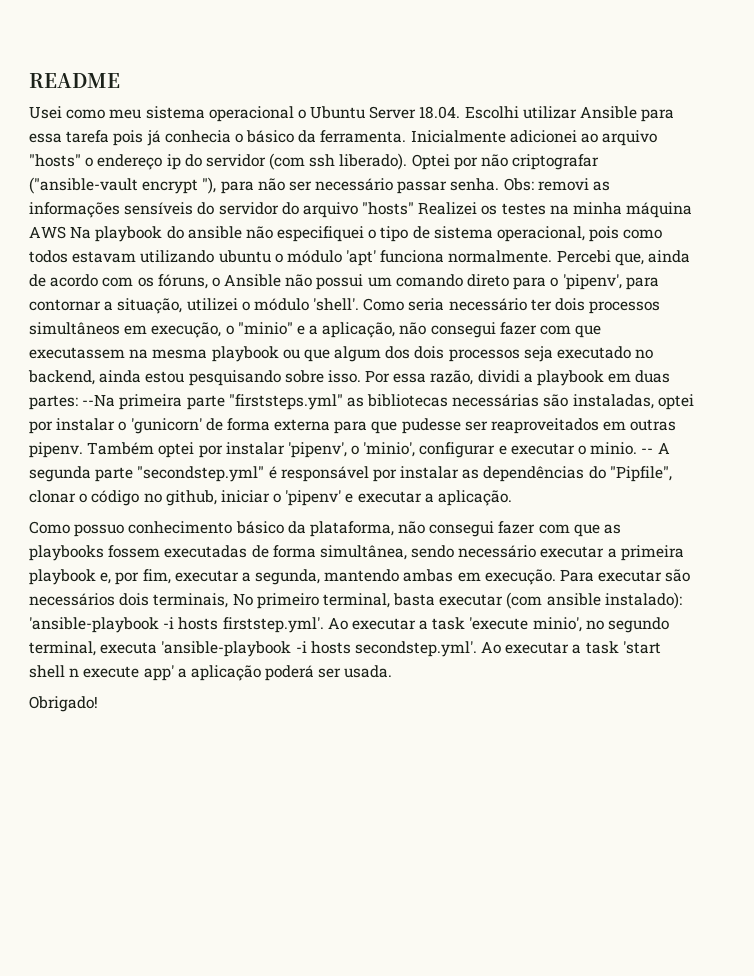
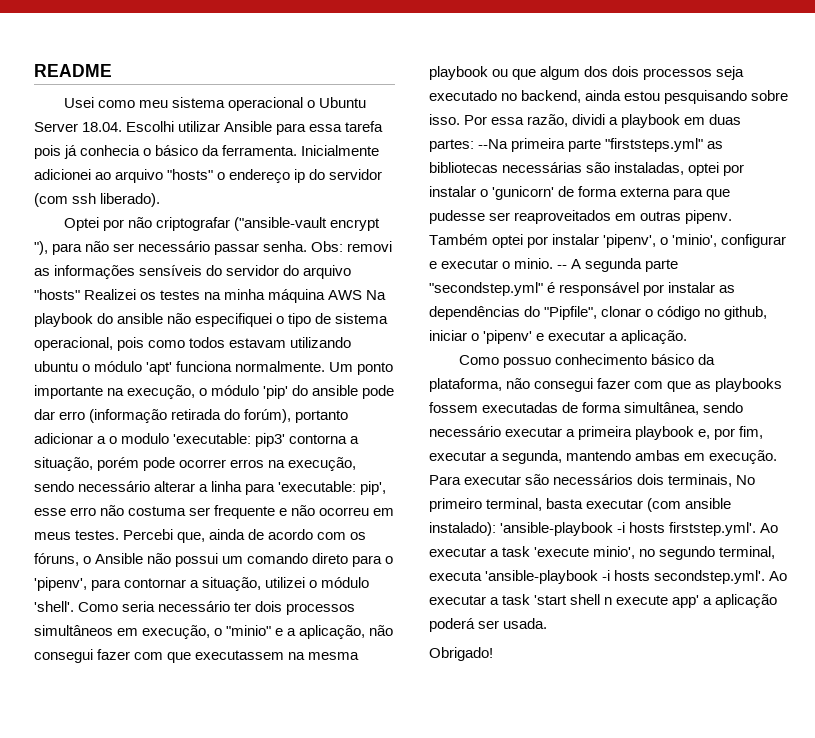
- Inicialmente adicionei ao arquivo "hosts" o endereço ip do servidor (com ssh liberado). Optei por não criptografar ("ansible-vault encrypt "), para não ser necessário passar senha.
+ Inicialmente adicionei ao arquivo "hosts" o endereço ip do servidor (com ssh liberado).
+ Optei por não criptografar ("ansible-vault encrypt "), para não ser necessário passar senha.
+ Um ponto importante na execução, o módulo 'pip' do ansible pode dar erro (informação retirada do forúm), portanto adicionar a o modulo 'executable: pip3' contorna a situação, porém pode ocorrer erros na execução, sendo necessário alterar a linha para 'executable: pip', esse erro não costuma ser frequente e não ocorreu em meus testes.

